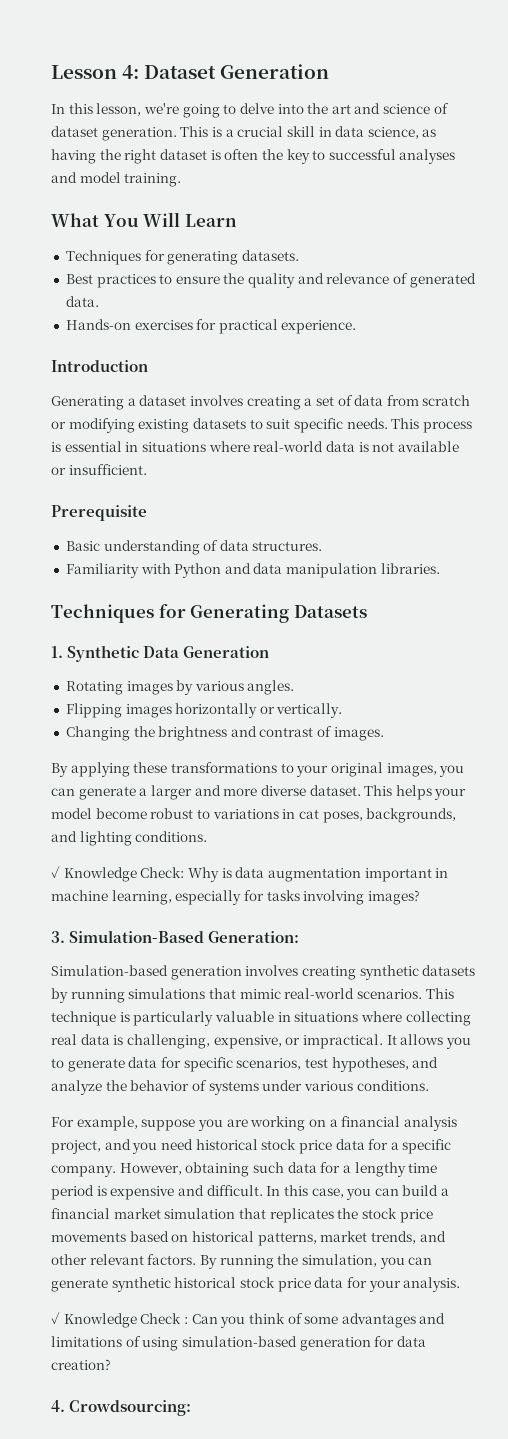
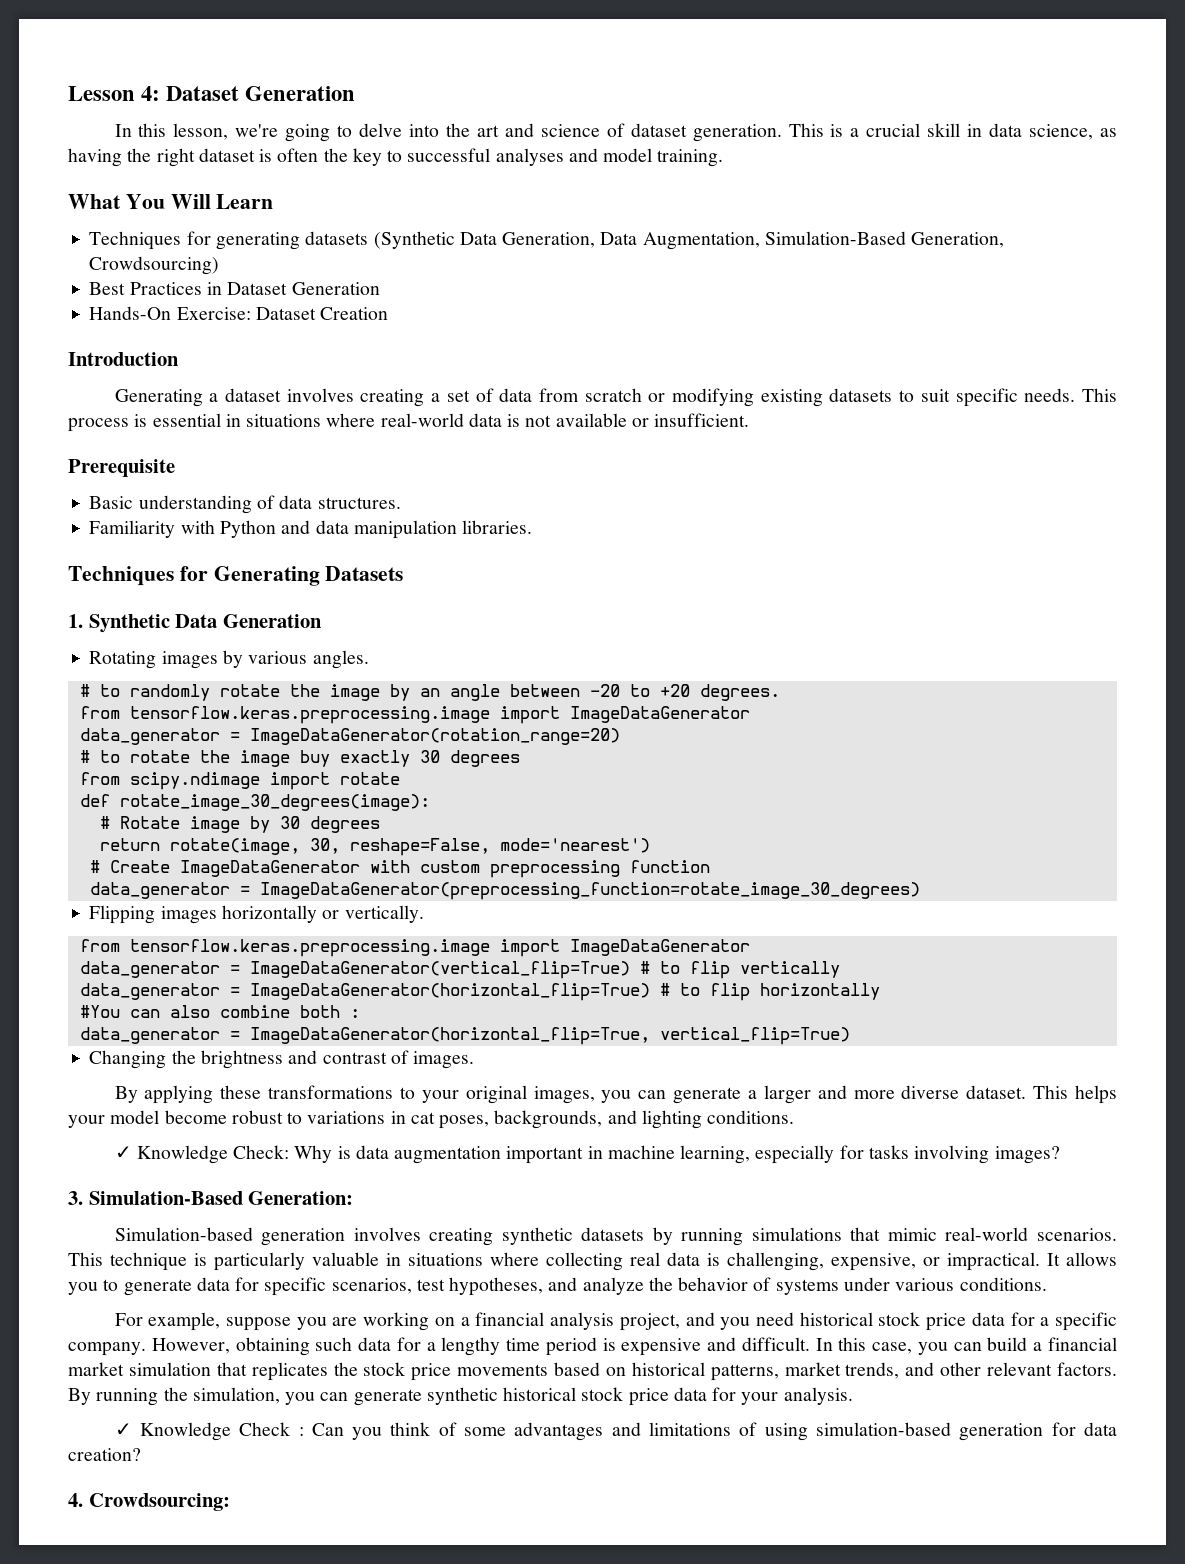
- Techniques for generating datasets.
- Best practices to ensure the quality and relevance of generated data.
- Hands-on exercises for practical experience.
+ Techniques for generating datasets (Synthetic Data Generation, Data Augmentation, Simulation-Based Generation, Crowdsourcing)
+ Best Practices in Dataset Generation
+ Hands-On Exercise: Dataset Creation
+ # to randomly rotate the image by an angle between -20 to +20 degrees.
+ from tensorflow.keras.preprocessing.image import ImageDataGenerator
+ data_generator = ImageDataGenerator(rotation_range=20)
+ # to rotate the image buy exactly 30 degrees
+ from scipy.ndimage import rotate
+ def rotate_image_30_degrees(image):
+ # Rotate image by 30 degrees
+ return rotate(image, 30, reshape=False, mode='nearest')
+ # Create ImageDataGenerator with custom preprocessing function
+ data_generator = ImageDataGenerator(preprocessing_function=rotate_image_30_degrees)
  Flipping images horizontally or vertically.
+ from tensorflow.keras.preprocessing.image import ImageDataGenerator
+ data_generator = ImageDataGenerator(vertical_flip=True) # to flip vertically
+ data_generator = ImageDataGenerator(horizontal_flip=True) # to flip horizontally
+ #You can also combine both :
+ data_generator = ImageDataGenerator(horizontal_flip=True, vertical_flip=True)

